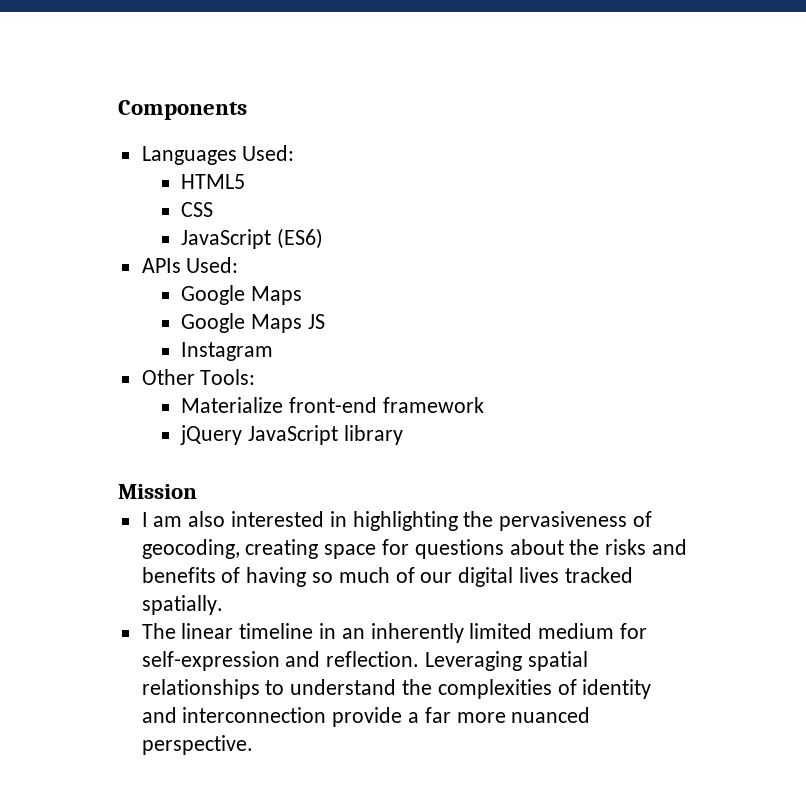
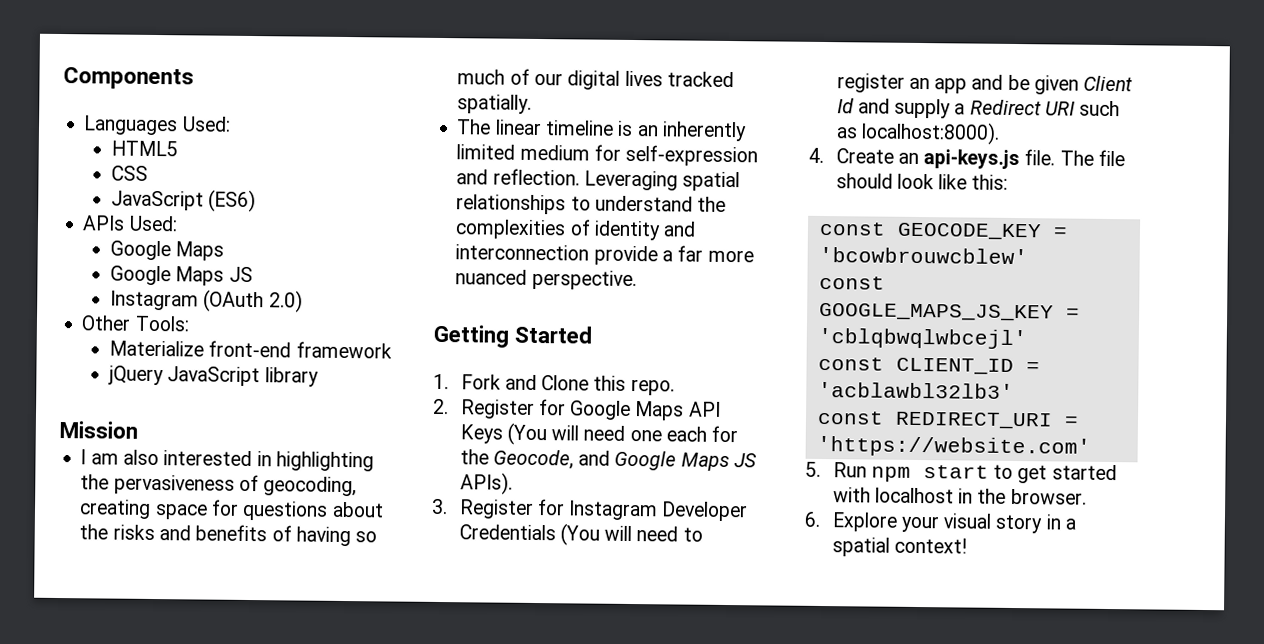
- Instagram
+ Instagram (OAuth 2.0)
- The linear timeline in an inherently limited medium for self-expression and reflection.
+ The linear timeline is an inherently limited medium for self-expression and reflection.
+ Getting Started
+ 1. Fork and Clone this repo.
+ 2. Register for Google Maps API Keys (You will need one each for the Geocode, and Google Maps JS APIs).
+ 3. Register for Instagram Developer Credentials (You will need to register an app and be given Client Id and supply a Redirect URI such as localhost:8000).
+ 4. Create an api-keys.js file. The file should look like this:
+ const GEOCODE_KEY = 'bcowbrouwcblew'
+ const GOOGLE_MAPS_JS_KEY = 'cblqbwqlwbcejl'
+ const CLIENT_ID = 'acblawbl32lb3'
+ const REDIRECT_URI = 'https://website.com'
+ 5. Run npm start to get started with localhost in the browser.
+ 6. Explore your visual story in a spatial context!

